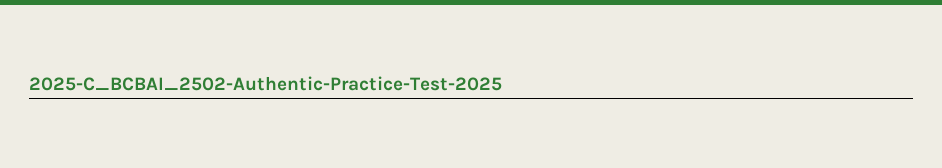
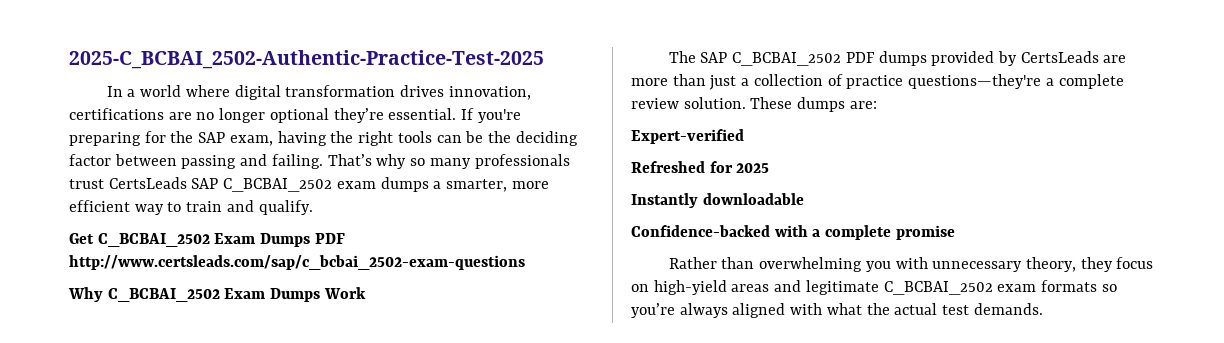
+ In a world where digital transformation drives innovation, certifications are no longer optional they’re essential. If you're preparing for the SAP exam, having the right tools can be the deciding factor between passing and failing. That’s why so many professionals trust CertsLeads SAP C_BCBAI_2502 exam dumps a smarter, more efficient way to train and qualify.
+ Get C_BCBAI_2502 Exam Dumps PDF http://www.certsleads.com/sap/c_bcbai_2502-exam-questions
+ Why C_BCBAI_2502 Exam Dumps Work
+ The SAP C_BCBAI_2502 PDF dumps provided by CertsLeads are more than just a collection of practice questions—they're a complete review solution. These dumps are:
+ Expert-verified
+ Refreshed for 2025
+ Instantly downloadable
+ Confidence-backed with a complete promise
+ Rather than overwhelming you with unnecessary theory, they focus on high-yield areas and legitimate C_BCBAI_2502 exam formats so you’re always aligned with what the actual test demands.

